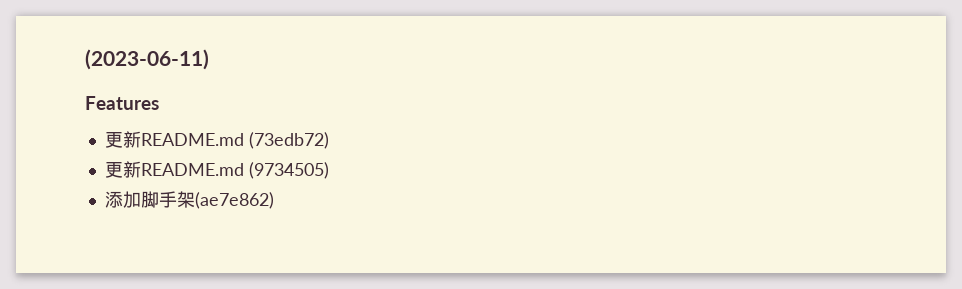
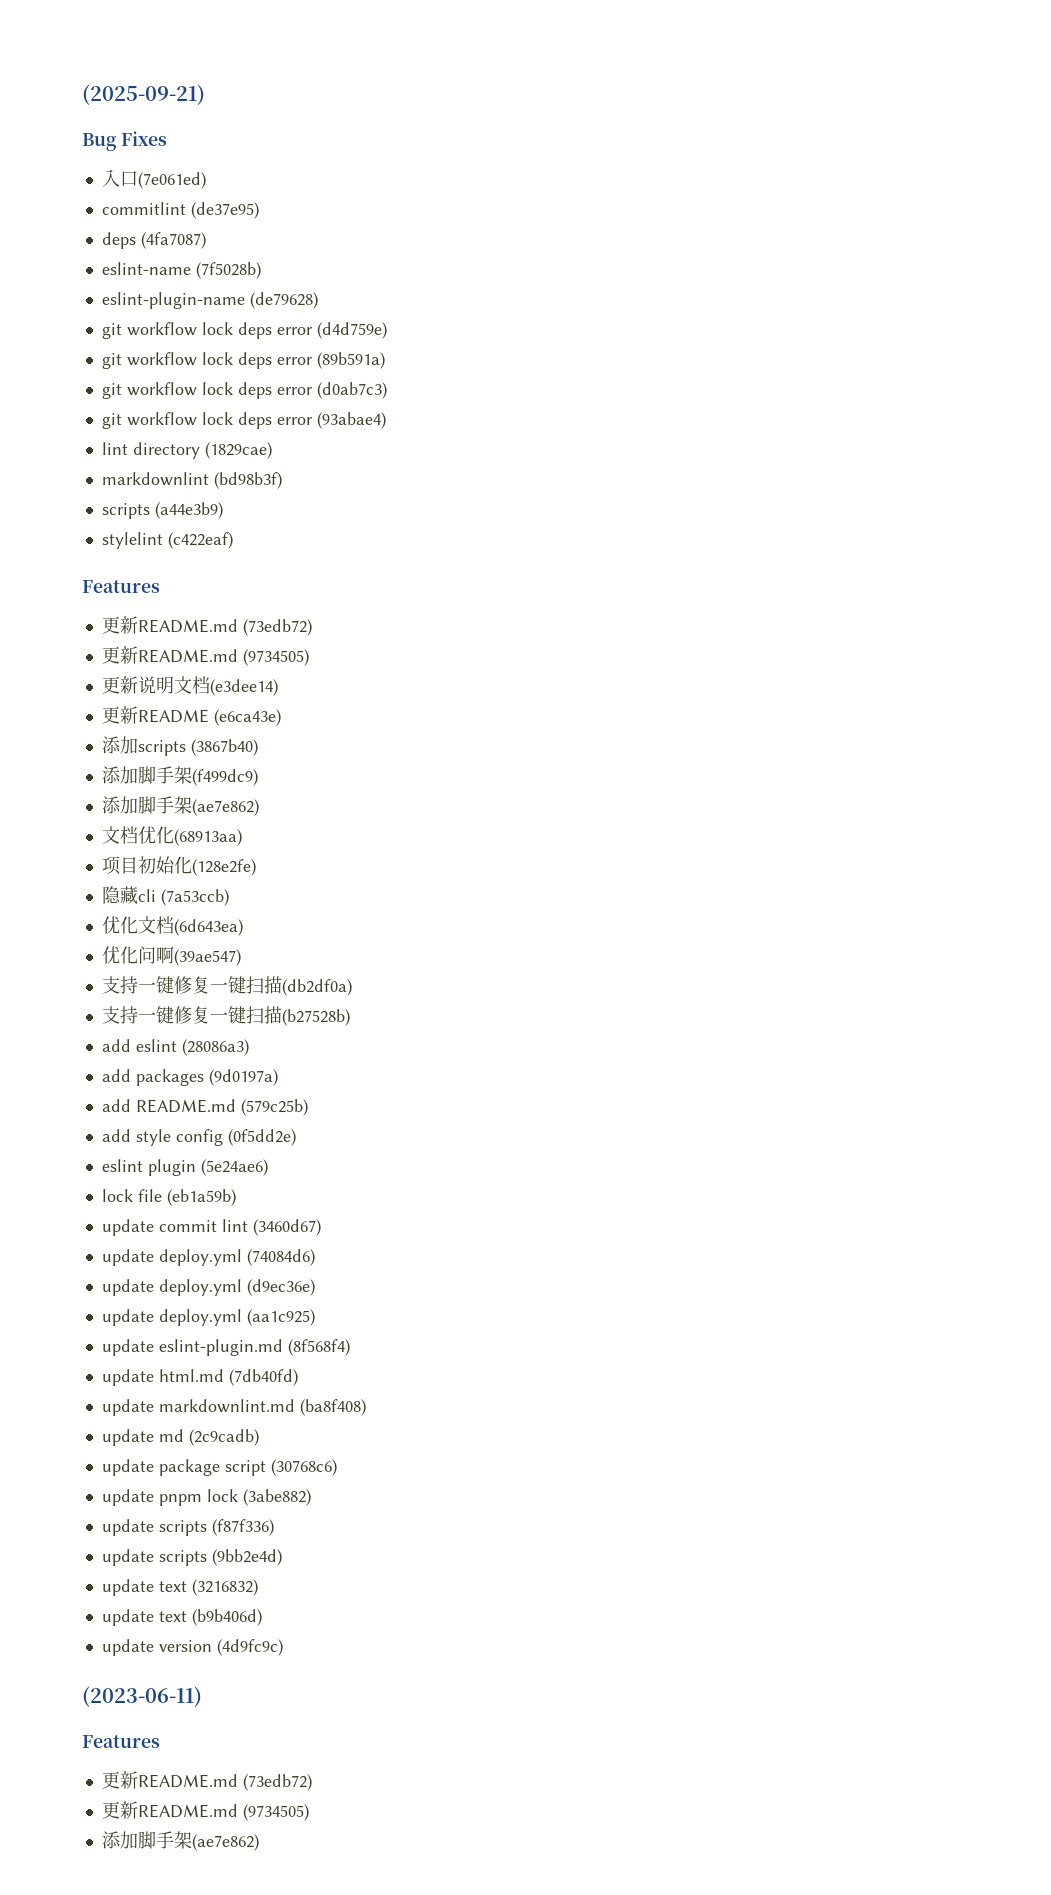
+ (2025-09-21)
+ Bug Fixes
+ 入口(7e061ed)
+ commitlint (de37e95)
+ deps (4fa7087)
+ eslint-name (7f5028b)
+ eslint-plugin-name (de79628)
+ git workflow lock deps error (d4d759e)
+ git workflow lock deps error (89b591a)
+ git workflow lock deps error (d0ab7c3)
+ git workflow lock deps error (93abae4)
+ lint directory (1829cae)
+ markdownlint (bd98b3f)
+ scripts (a44e3b9)
+ stylelint (c422eaf)
+ Features
+ 更新README.md (73edb72)
+ 更新README.md (9734505)
+ 更新说明文档(e3dee14)
+ 更新README (e6ca43e)
+ 添加scripts (3867b40)
+ 添加脚手架(f499dc9)
+ 添加脚手架(ae7e862)
+ 文档优化(68913aa)
+ 项目初始化(128e2fe)
+ 隐藏cli (7a53ccb)
+ 优化文档(6d643ea)
+ 优化问啊(39ae547)
+ 支持一键修复一键扫描(db2df0a)
+ 支持一键修复一键扫描(b27528b)
+ add eslint (28086a3)
+ add packages (9d0197a)
+ add README.md (579c25b)
+ add style config (0f5dd2e)
+ eslint plugin (5e24ae6)
+ lock file (eb1a59b)
+ update commit lint (3460d67)
+ update deploy.yml (74084d6)
+ update deploy.yml (d9ec36e)
+ update deploy.yml (aa1c925)
+ update eslint-plugin.md (8f568f4)
+ update html.md (7db40fd)
+ update markdownlint.md (ba8f408)
+ update md (2c9cadb)
+ update package script (30768c6)
+ update pnpm lock (3abe882)
+ update scripts (f87f336)
+ update scripts (9bb2e4d)
+ update text (3216832)
+ update text (b9b406d)
+ update version (4d9fc9c)

